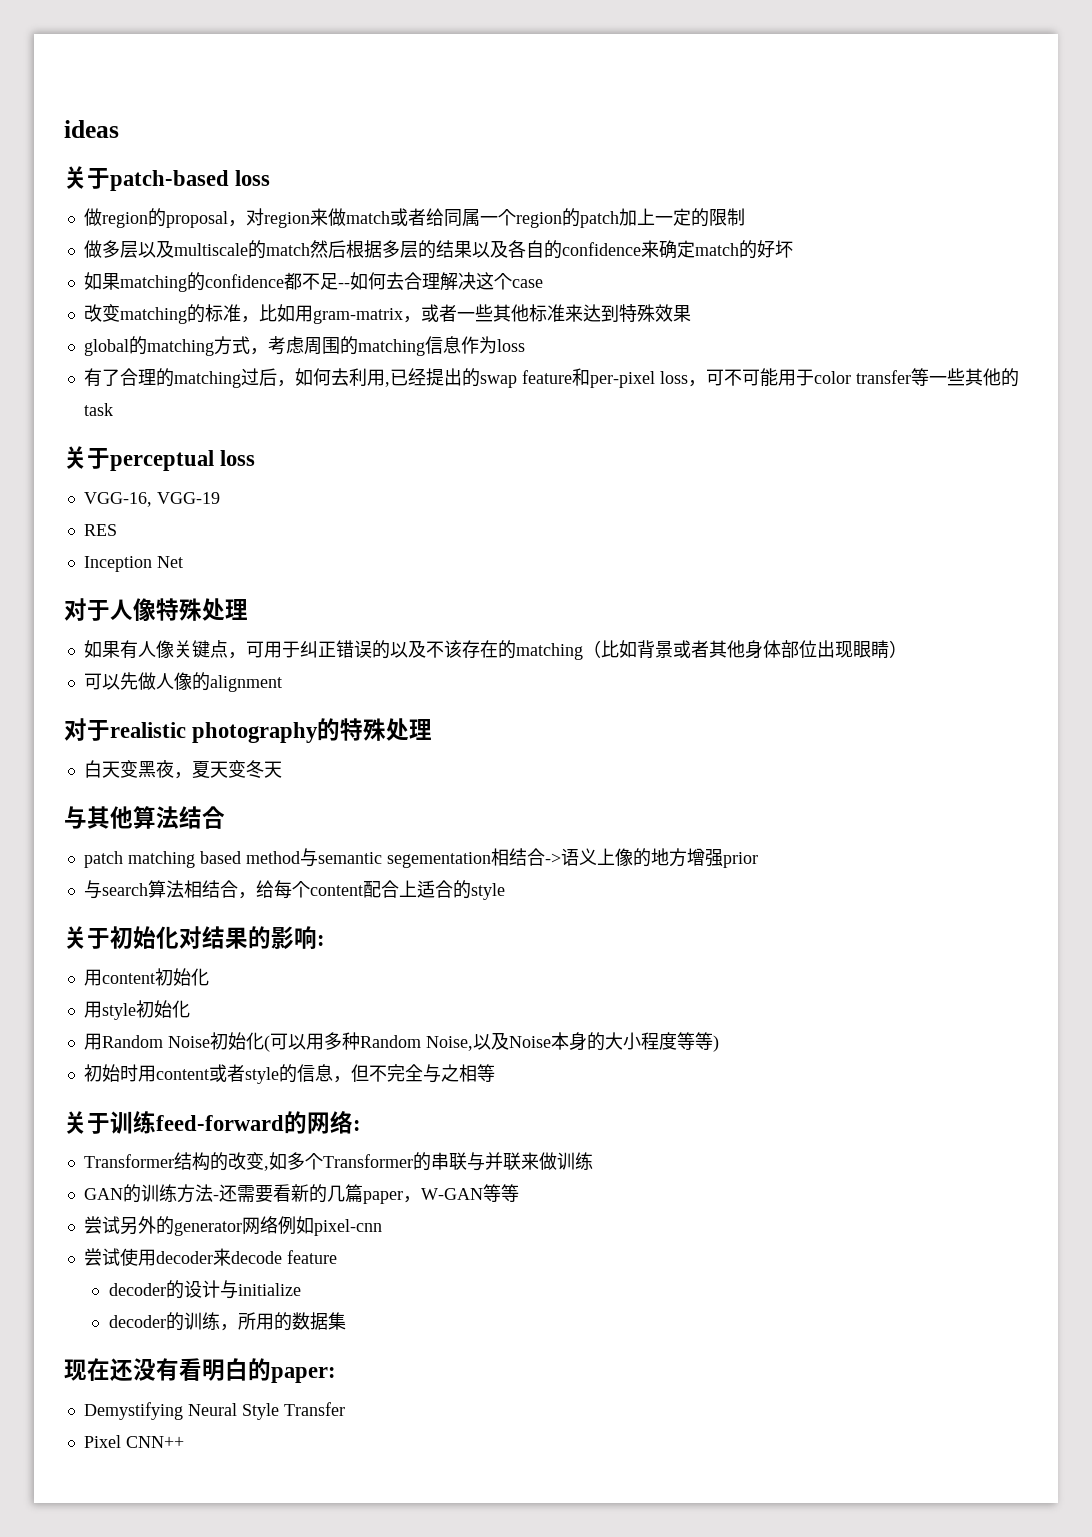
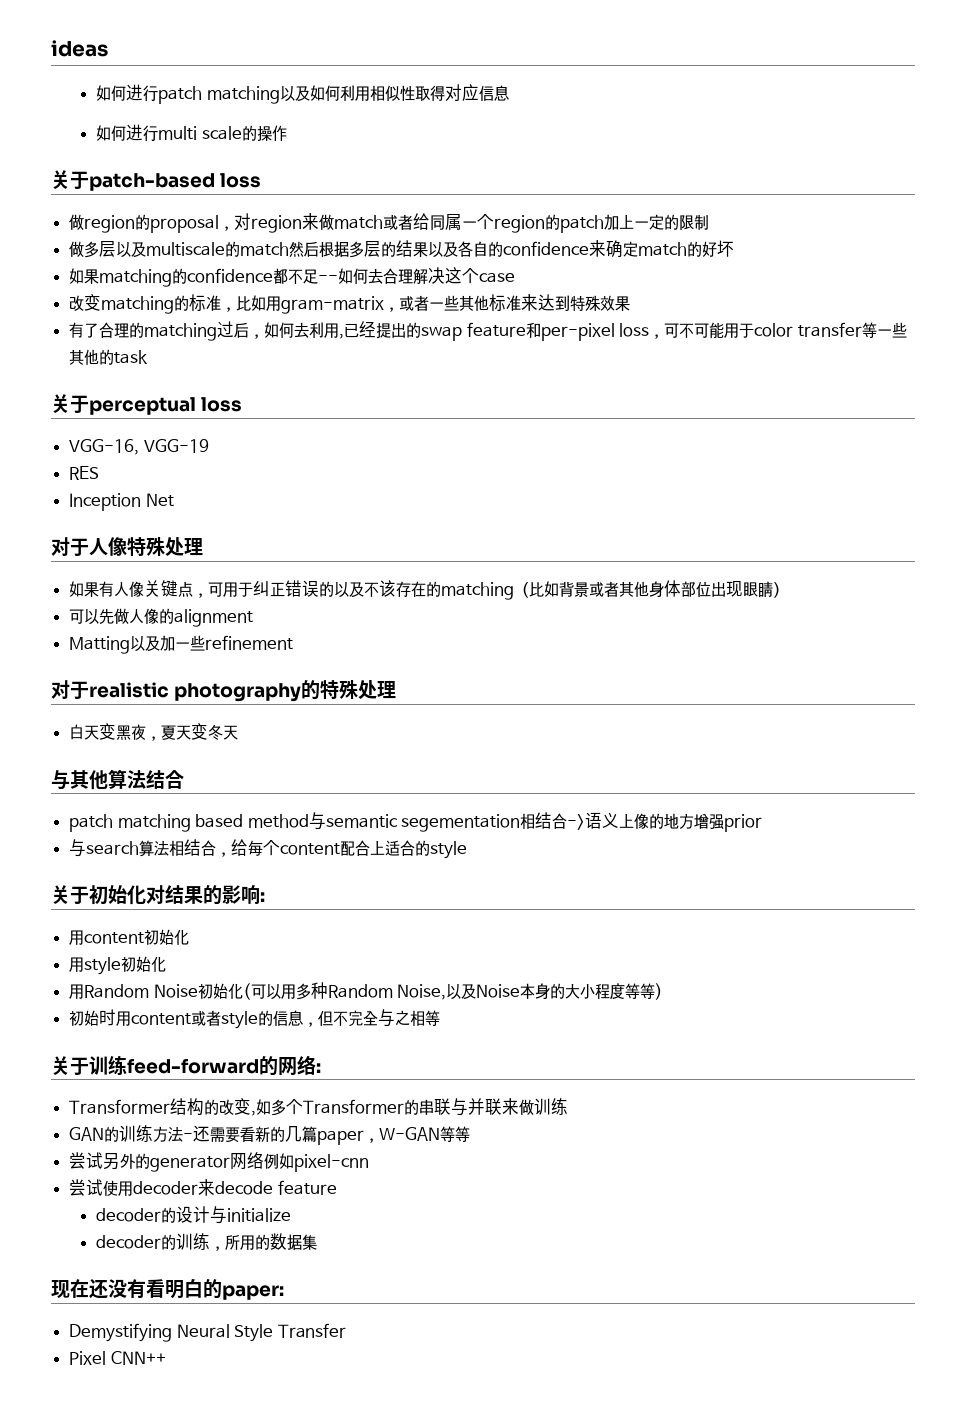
+ 如何进行patch matching以及如何利用相似性取得对应信息
+ 如何进行multi scale的操作
- global的matching方式，考虑周围的matching信息作为loss
+ Matting以及加一些refinement

